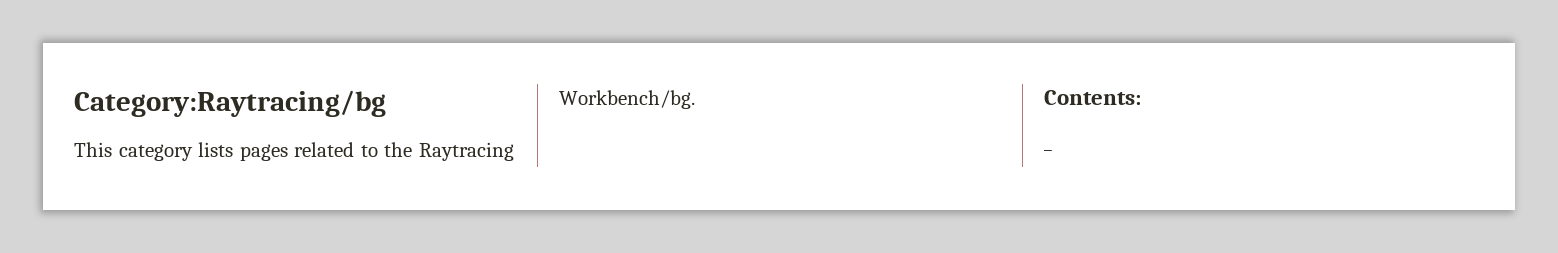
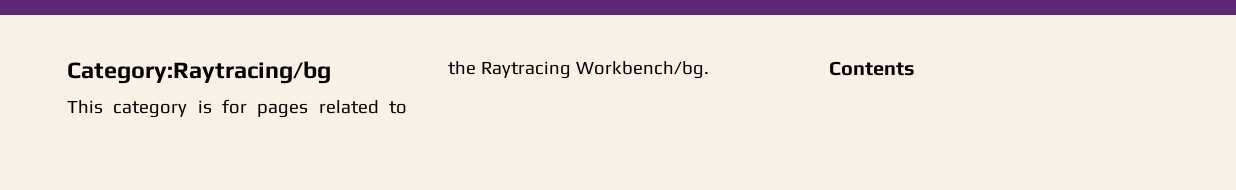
- This category lists pages related to the Raytracing Workbench/bg.
+ This category is for pages related to the Raytracing Workbench/bg.
- Contents:
- _
+ Contents

